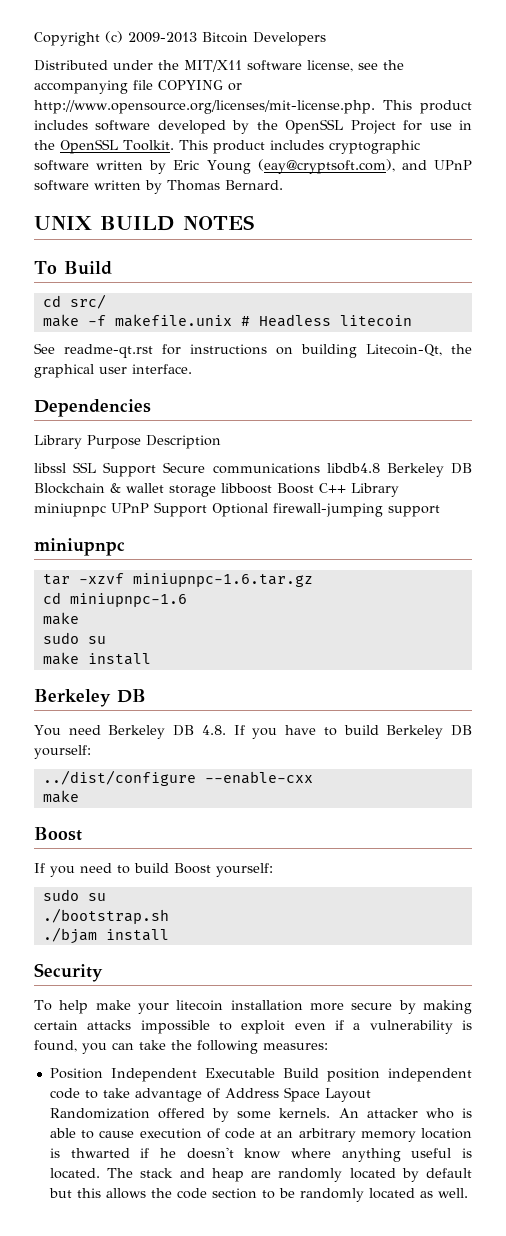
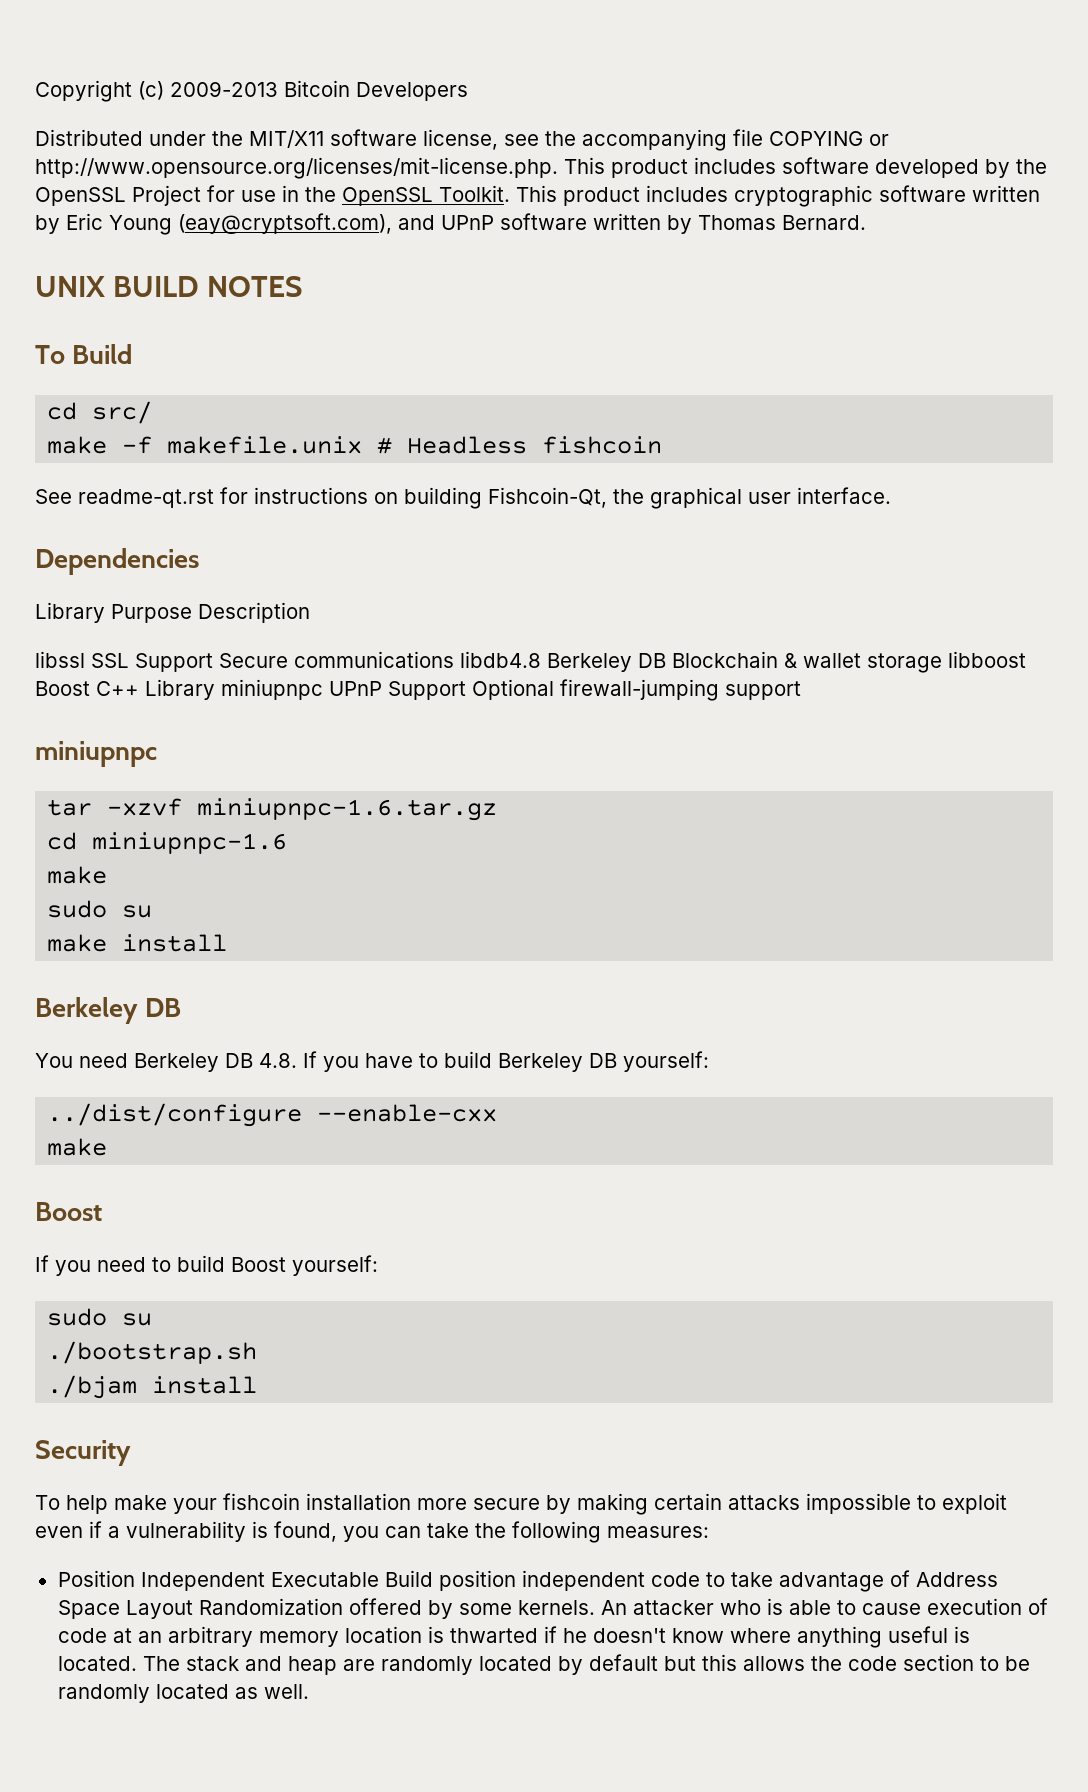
- make -f makefile.unix # Headless litecoin
+ make -f makefile.unix # Headless fishcoin
- See readme-qt.rst for instructions on building Litecoin-Qt, the graphical user interface.
+ See readme-qt.rst for instructions on building Fishcoin-Qt, the graphical user interface.
- To help make your litecoin installation more secure by making certain attacks impossible to exploit even if a vulnerability is found, you can take the following measures:
+ To help make your fishcoin installation more secure by making certain attacks impossible to exploit even if a vulnerability is found, you can take the following measures:

